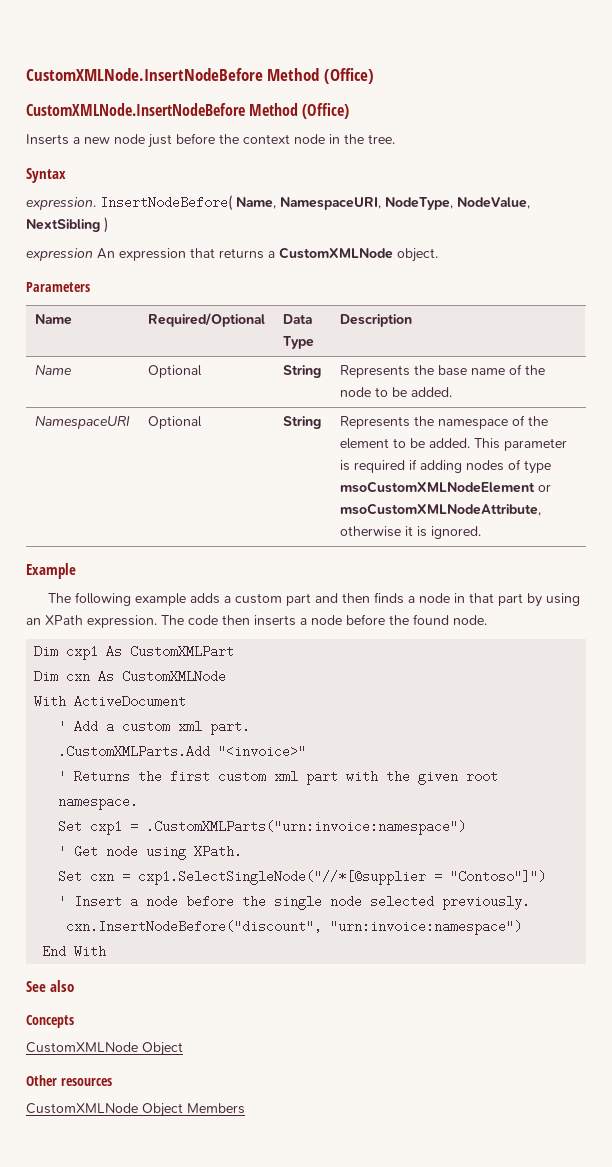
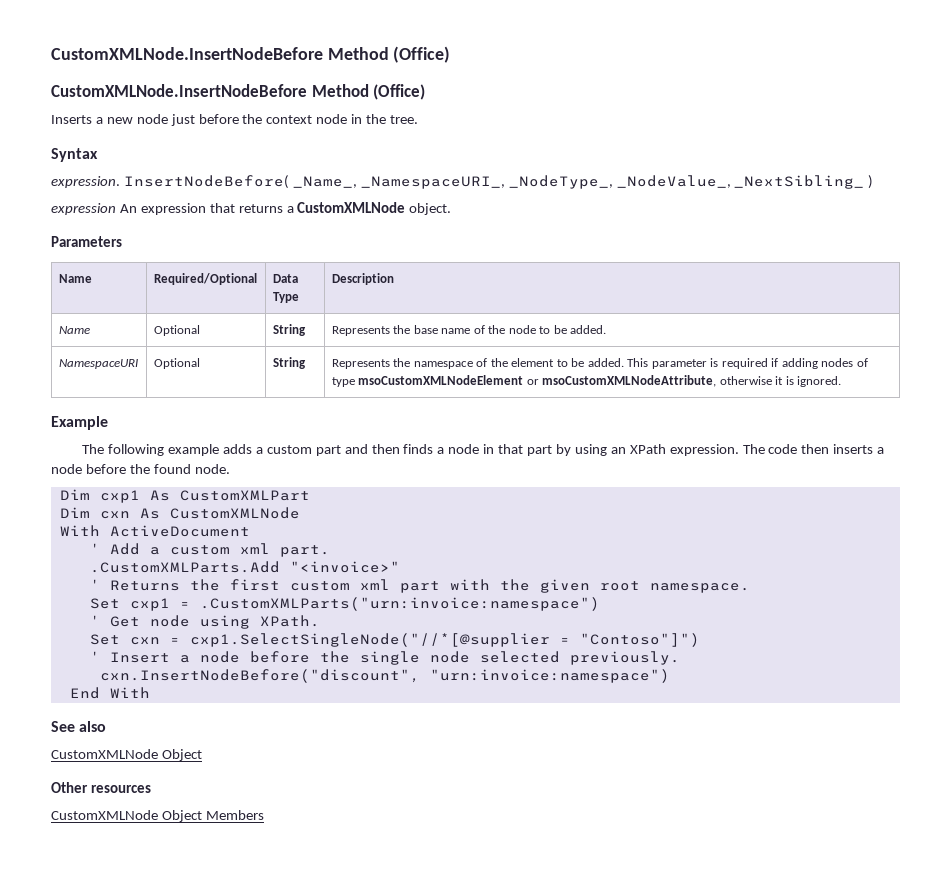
- InsertNodeBefore( Name, NamespaceURI, NodeType, NodeValue, NextSibling )
+ InsertNodeBefore( _Name_, _NamespaceURI_, _NodeType_, _NodeValue_, _NextSibling_ )
- Concepts

